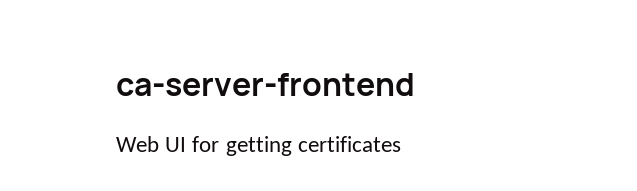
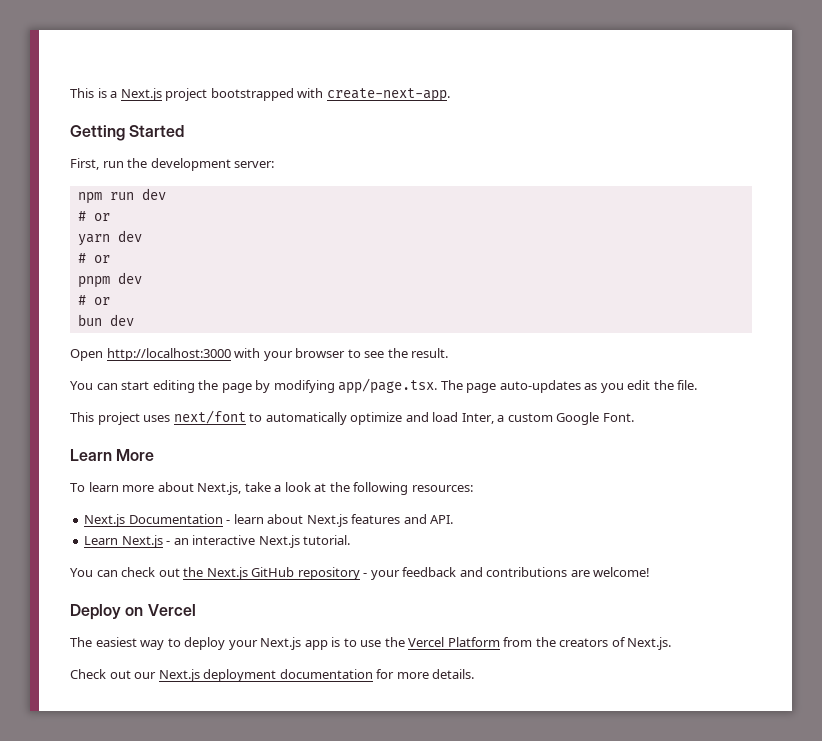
- ca-server-frontend
- Web UI for getting certificates
+ This is a Next.js project bootstrapped with create-next-app.
+ Getting Started
+ First, run the development server:
+ npm run dev
+ # or
+ yarn dev
+ # or
+ pnpm dev
+ # or
+ bun dev
+ Open http://localhost:3000 with your browser to see the result.
+ You can start editing the page by modifying app/page.tsx. The page auto-updates as you edit the file.
+ This project uses next/font to automatically optimize and load Inter, a custom Google Font.
+ Learn More
+ To learn more about Next.js, take a look at the following resources:
+ Next.js Documentation - learn about Next.js features and API.
+ Learn Next.js - an interactive Next.js tutorial.
+ You can check out the Next.js GitHub repository - your feedback and contributions are welcome!
+ Deploy on Vercel
+ The easiest way to deploy your Next.js app is to use the Vercel Platform from the creators of Next.js.
+ Check out our Next.js deployment documentation for more details.

